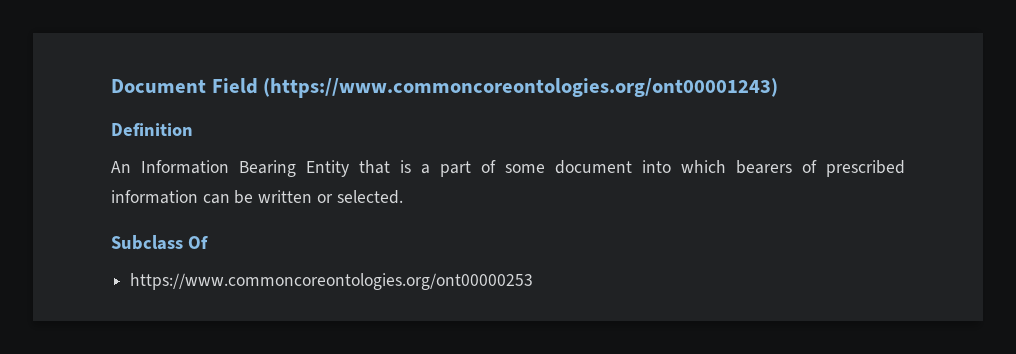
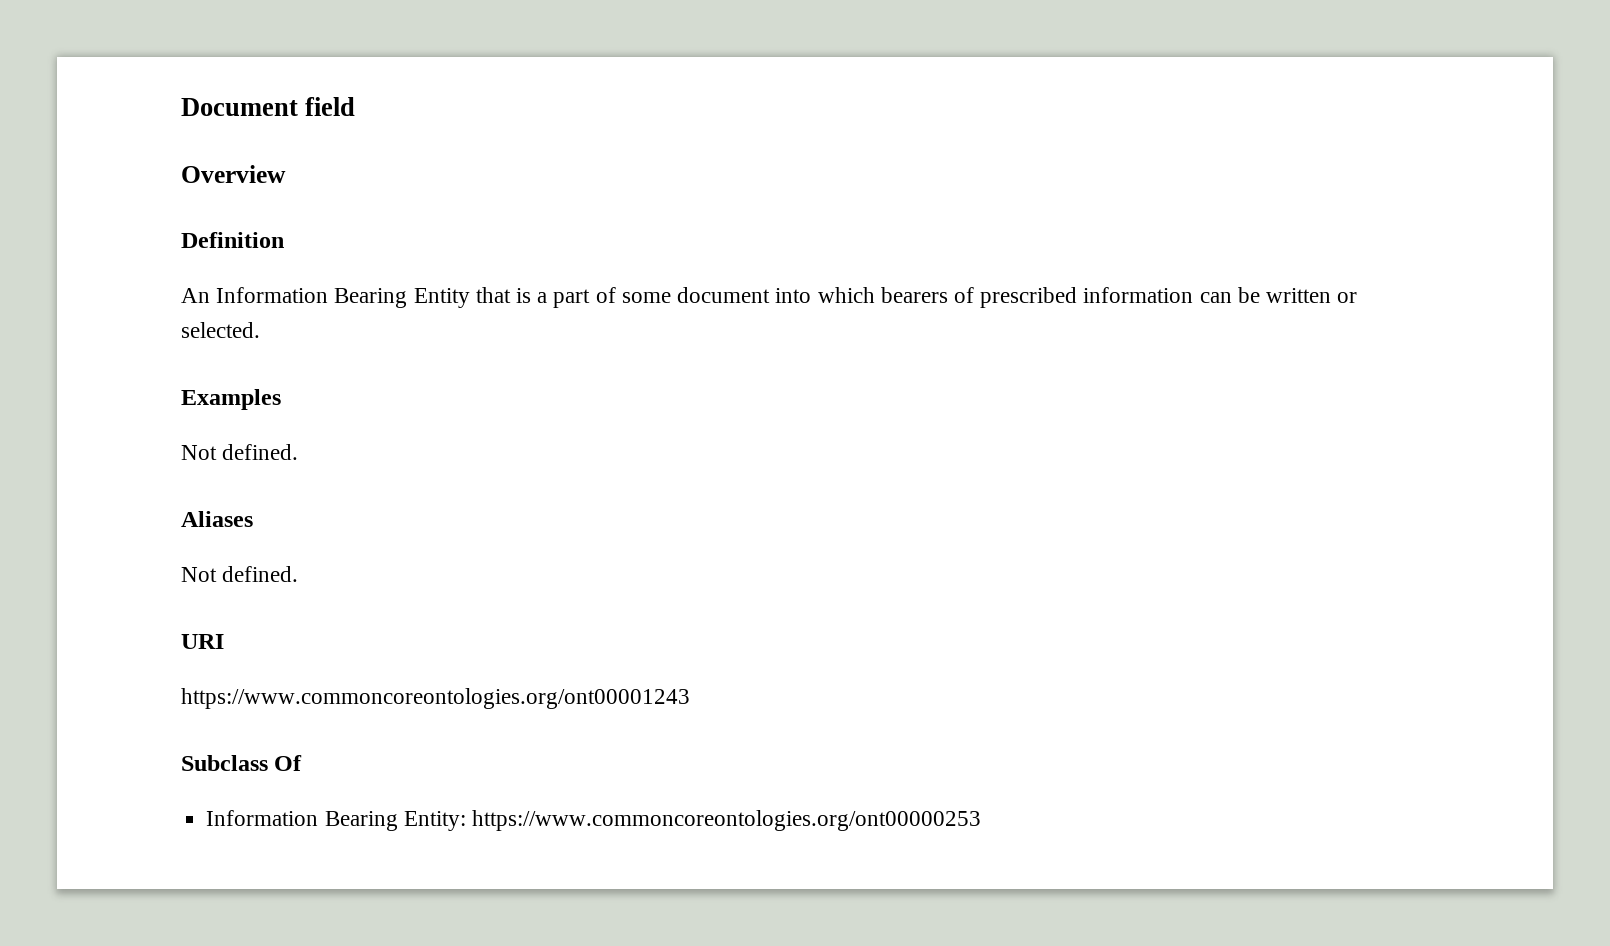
- Document Field (https://www.commoncoreontologies.org/ont00001243)
+ Document field
+ Overview
+ Examples
+ Not defined.
+ Aliases
+ Not defined.
+ URI
+ https://www.commoncoreontologies.org/ont00001243
- https://www.commoncoreontologies.org/ont00000253
+ Information Bearing Entity: https://www.commoncoreontologies.org/ont00000253

